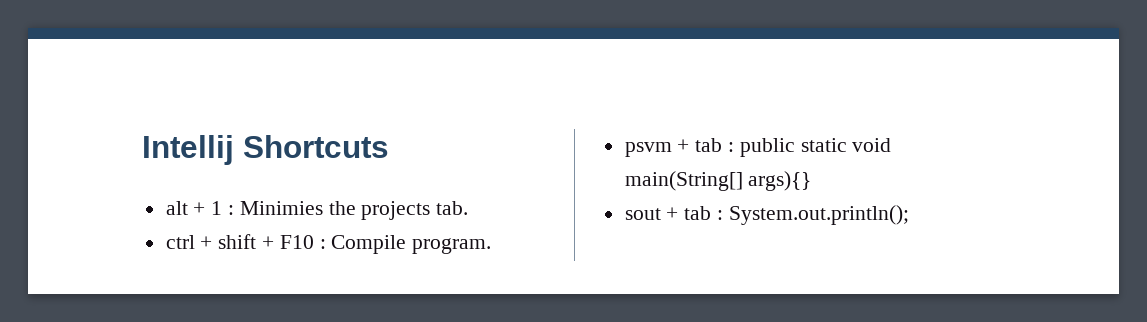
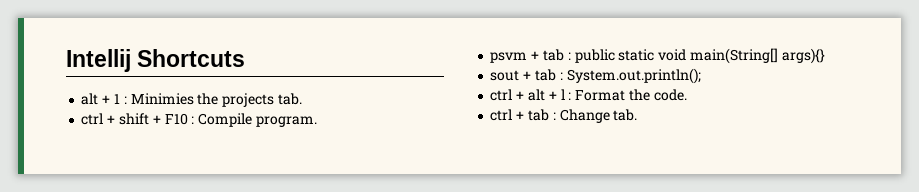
+ ctrl + alt + l : Format the code.
+ ctrl + tab : Change tab.

